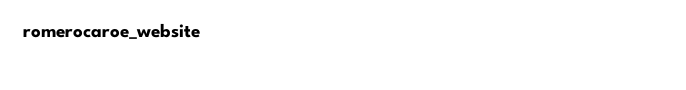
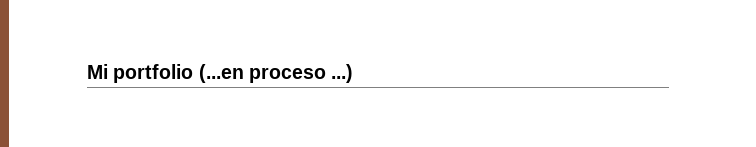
- romerocaroe_website
+ Mi portfolio (...en proceso ...)

